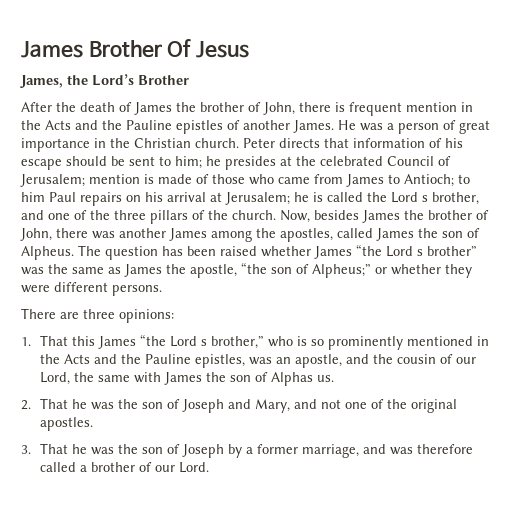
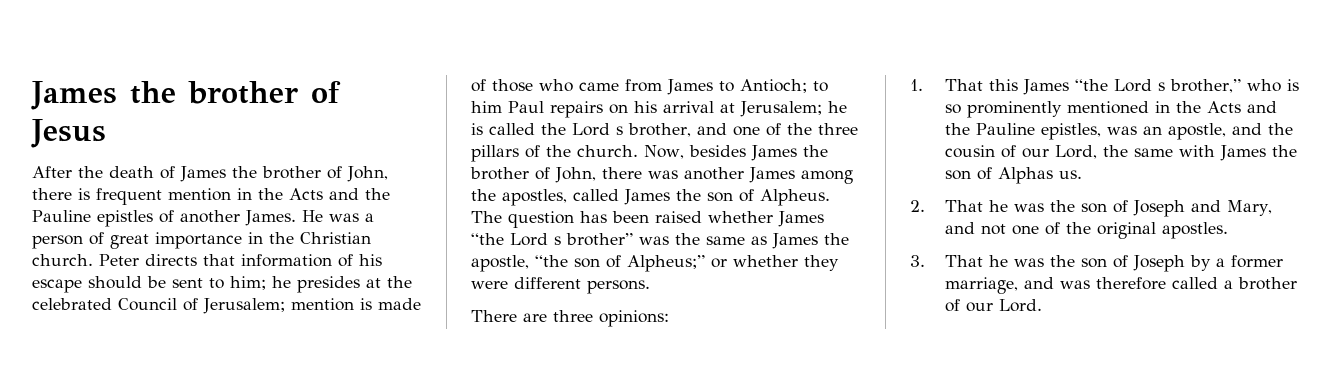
- James Brother Of Jesus
- James, the Lord’s Brother
+ James the brother of Jesus

